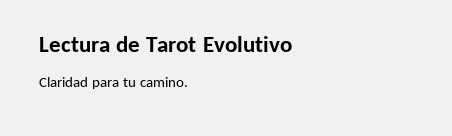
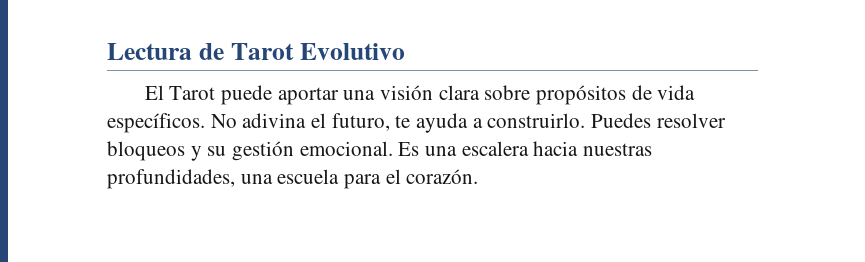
- Claridad para tu camino.
+ El Tarot puede aportar una visión clara sobre propósitos de vida específicos. No adivina el futuro, te ayuda a construirlo. Puedes resolver bloqueos y su gestión emocional. Es una escalera hacia nuestras profundidades, una escuela para el corazón.

